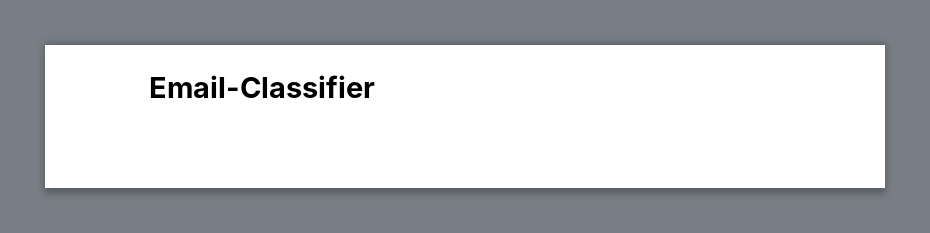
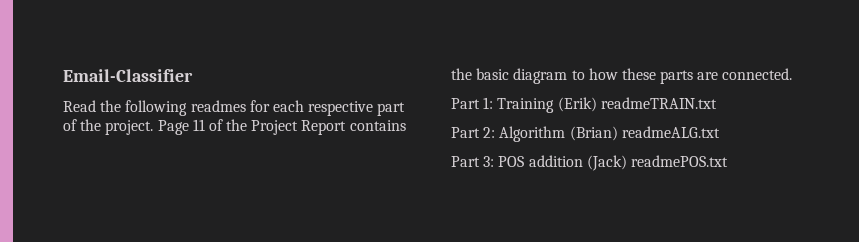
+ Read the following readmes for each respective part of the project. Page 11 of the Project Report contains the basic diagram to how these parts are connected.
+ Part 1: Training (Erik) readmeTRAIN.txt
+ Part 2: Algorithm (Brian) readmeALG.txt
+ Part 3: POS addition (Jack) readmePOS.txt

